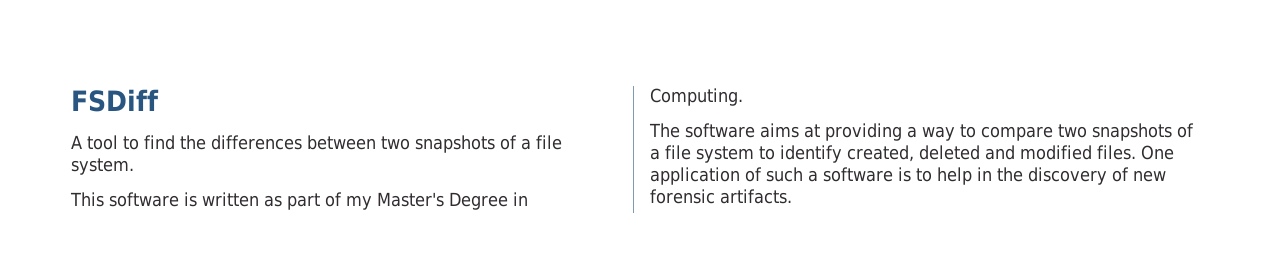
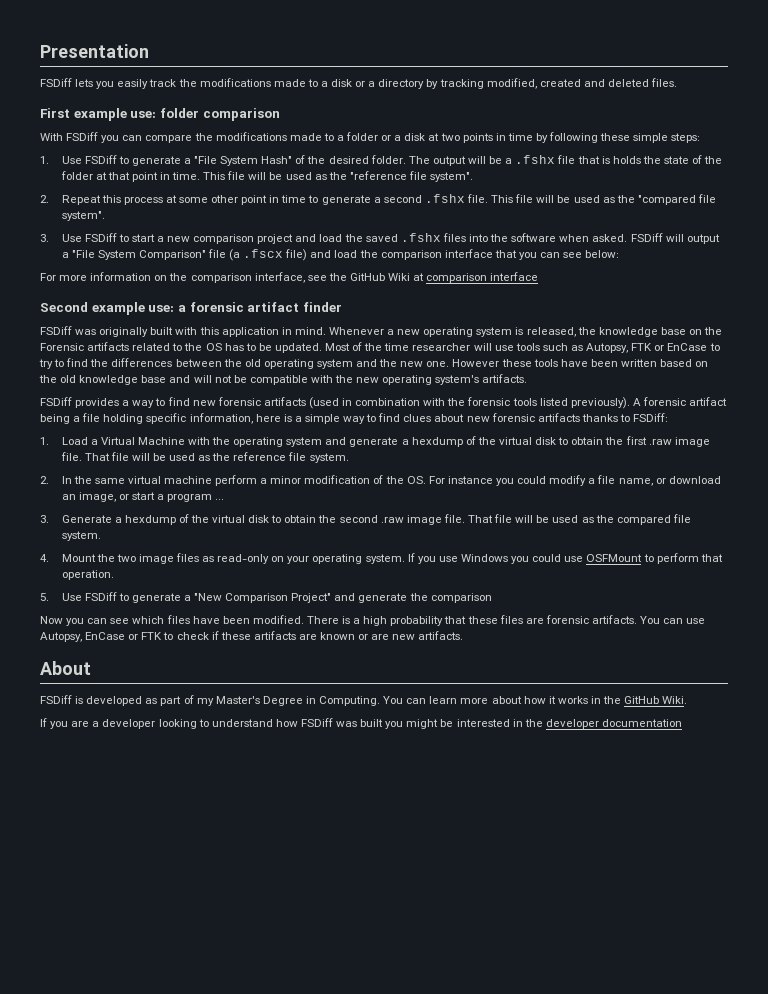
- FSDiff
- A tool to find the differences between two snapshots of a file system.
- This software is written as part of my Master's Degree in Computing.
- The software aims at providing a way to compare two snapshots of a file system to identify created, deleted and modified files. One application of such a software is to help in the discovery of new forensic artifacts.
+ Presentation
+ FSDiff lets you easily track the modifications made to a disk or a directory by tracking modified, created and deleted files.
+ First example use: folder comparison
+ With FSDiff you can compare the modifications made to a folder or a disk at two points in time by following these simple steps:
+ 1. Use FSDiff to generate a "File System Hash" of the desired folder. The output will be a .fshx file that is holds the state of the folder at that point in time. This file will be used as the "reference file system".
+ 2. Repeat this process at some other point in time to generate a second .fshx file. This file will be used as the "compared file system".
+ 3. Use FSDiff to start a new comparison project and load the saved .fshx files into the software when asked. FSDiff will output a "File System Comparison" file (a .fscx file) and load the comparison interface that you can see below:
+ For more information on the comparison interface, see the GitHub Wiki at comparison interface
+ Second example use: a forensic artifact finder
+ FSDiff was originally built with this application in mind. Whenever a new operating system is released, the knowledge base on the Forensic artifacts related to the OS has to be updated. Most of the time researcher will use tools such as Autopsy, FTK or EnCase to try to find the differences between the old operating system and the new one. However these tools have been written based on the old knowledge base and will not be compatible with the new operating system's artifacts.
+ FSDiff provides a way to find new forensic artifacts (used in combination with the forensic tools listed previously). A forensic artifact being a file holding specific information, here is a simple way to find clues about new forensic artifacts thanks to FSDiff:
+ 1. Load a Virtual Machine with the operating system and generate a hexdump of the virtual disk to obtain the first .raw image file. That file will be used as the reference file system.
+ 2. In the same virtual machine perform a minor modification of the OS. For instance you could modify a file name, or download an image, or start a program ...
+ 3. Generate a hexdump of the virtual disk to obtain the second .raw image file. That file will be used as the compared file system.
+ 4. Mount the two image files as read-only on your operating system. If you use Windows you could use OSFMount to perform that operation.
+ 5. Use FSDiff to generate a "New Comparison Project" and generate the comparison
+ Now you can see which files have been modified. There is a high probability that these files are forensic artifacts. You can use Autopsy, EnCase or FTK to check if these artifacts are known or are new artifacts.
+ About
+ FSDiff is developed as part of my Master's Degree in Computing. You can learn more about how it works in the GitHub Wiki.
+ If you are a developer looking to understand how FSDiff was built you might be interested in the developer documentation

